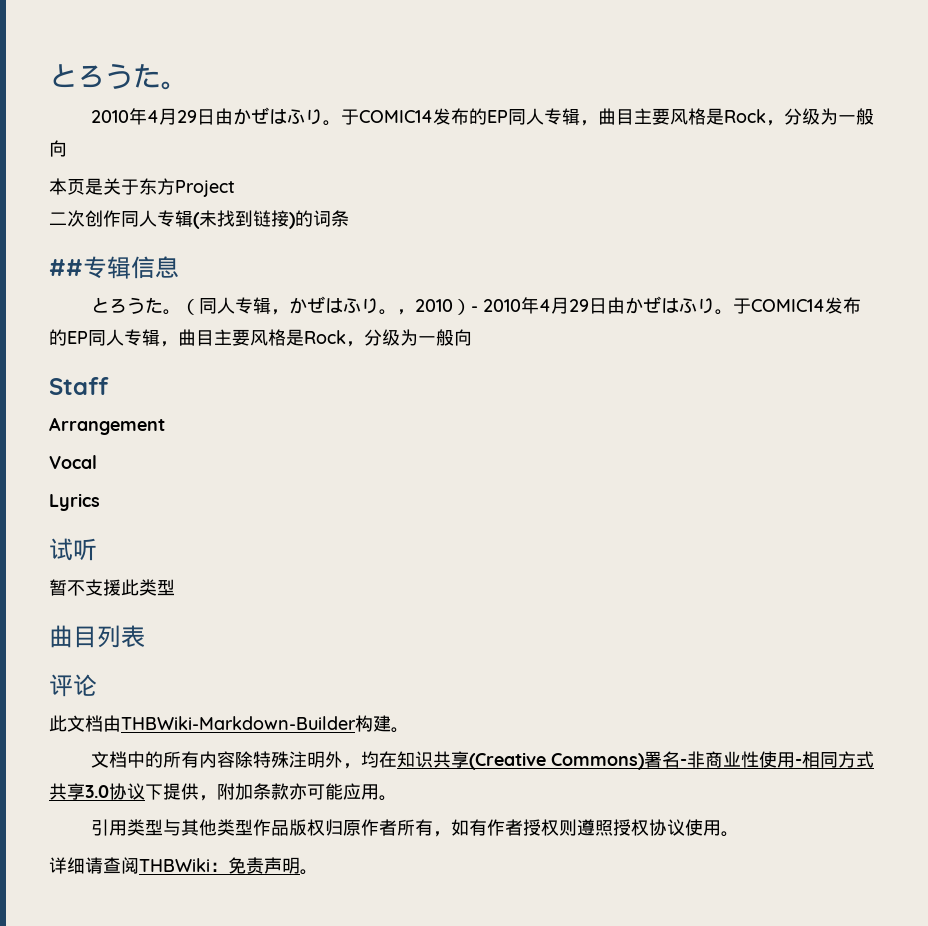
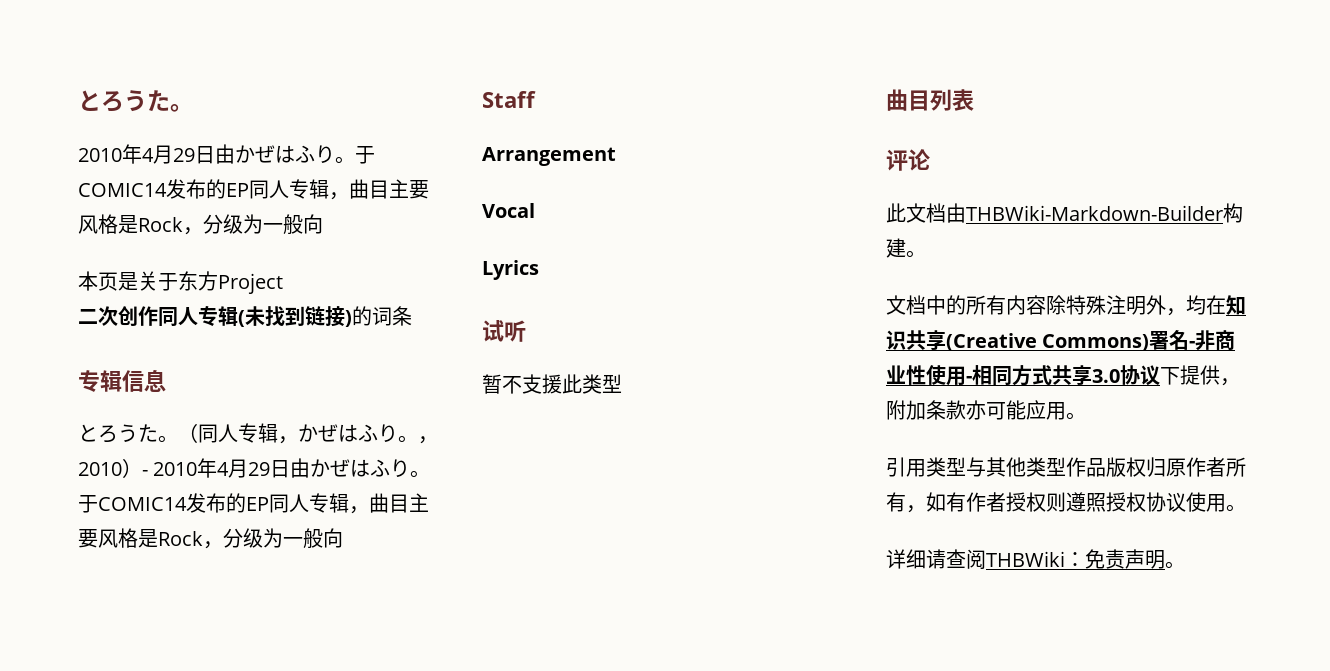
- ##专辑信息
+ 专辑信息

